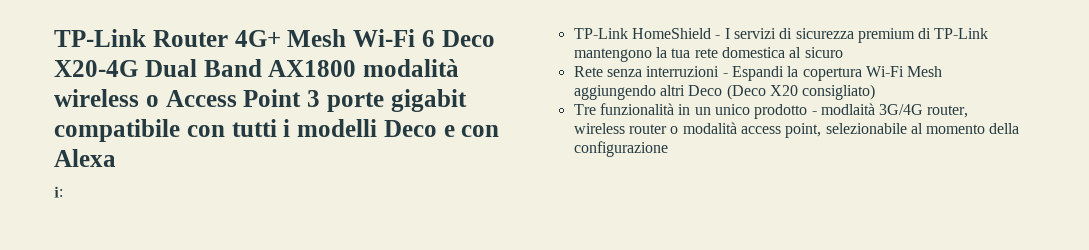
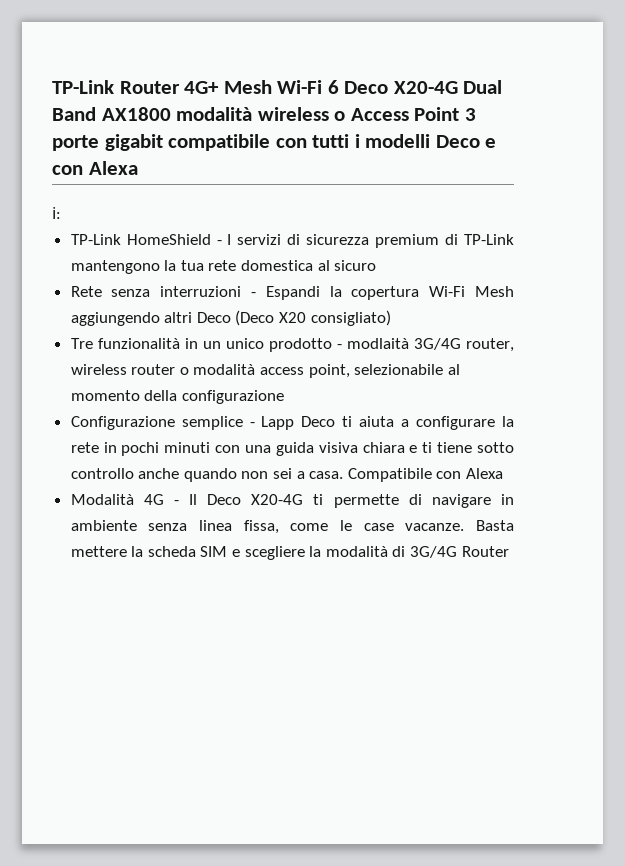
+ Configurazione semplice - Lapp Deco ti aiuta a configurare la rete in pochi minuti con una guida visiva chiara e ti tiene sotto controllo anche quando non sei a casa. Compatibile con Alexa
+ Modalità 4G - Il Deco X20-4G ti permette di navigare in ambiente senza linea fissa, come le case vacanze. Basta mettere la scheda SIM e scegliere la modalità di 3G/4G Router

